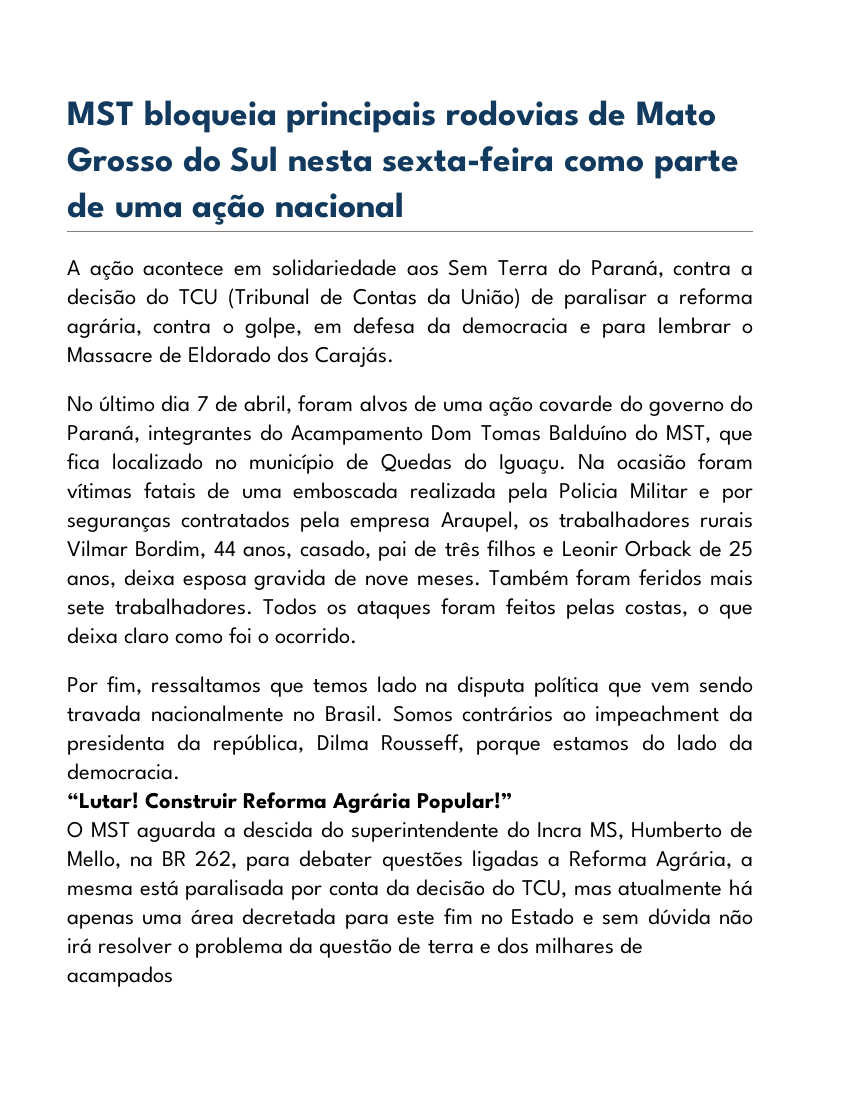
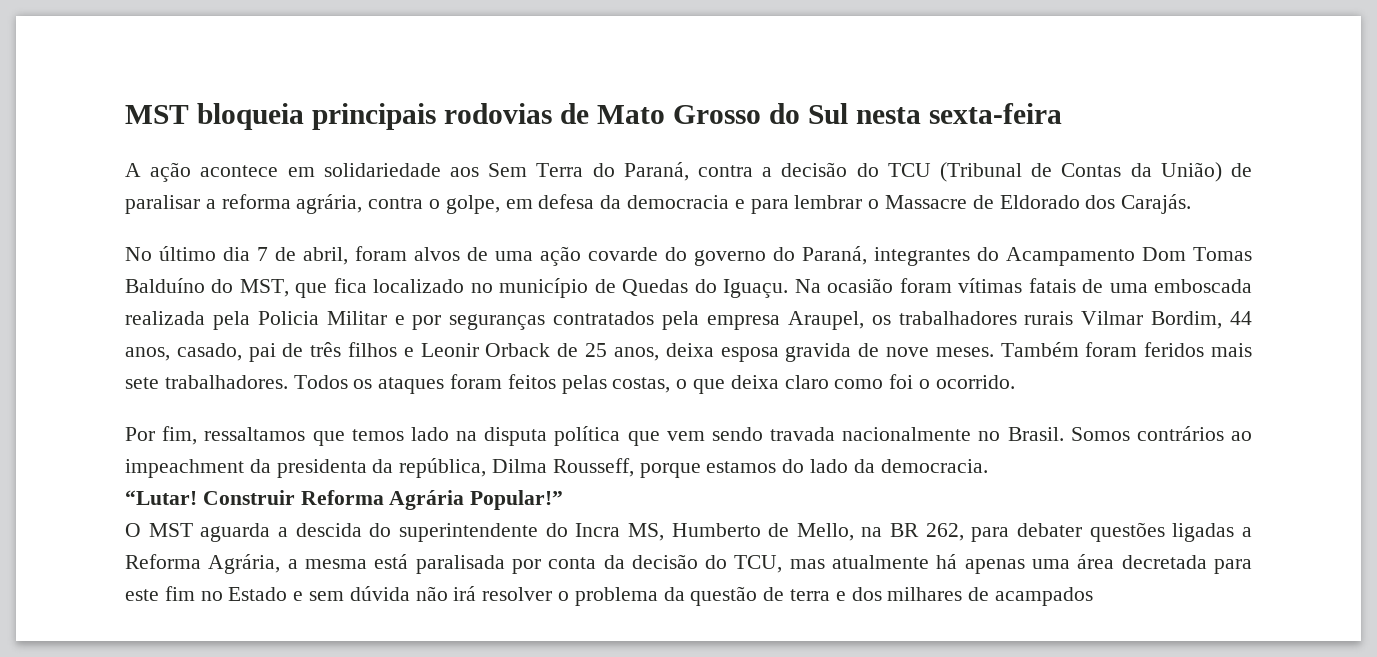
- MST bloqueia principais rodovias de Mato Grosso do Sul nesta sexta-feira como parte de uma ação nacional
+ MST bloqueia principais rodovias de Mato Grosso do Sul nesta sexta-feira

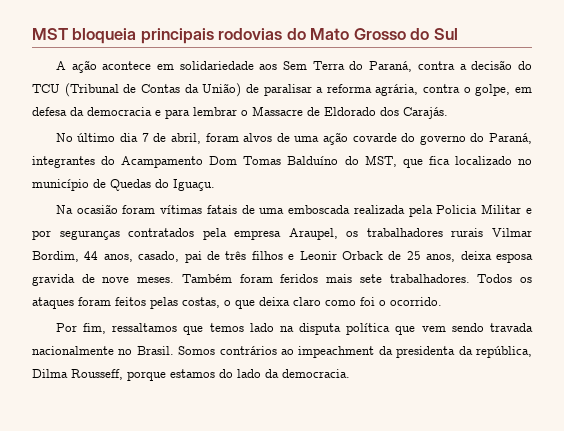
- MST bloqueia principais rodovias de Mato Grosso do Sul nesta sexta-feira
+ MST bloqueia principais rodovias do Mato Grosso do Sul
- No último dia 7 de abril, foram alvos de uma ação covarde do governo do Paraná, integrantes do Acampamento Dom Tomas Balduíno do MST, que fica localizado no município de Quedas do Iguaçu. Na ocasião foram vítimas fatais de uma emboscada realizada pela Policia Militar e por seguranças contratados pela empresa Araupel, os trabalhadores rurais Vilmar Bordim, 44 anos, casado, pai de três filhos e Leonir Orback de 25 anos, deixa esposa gravida de nove meses.
+ No último dia 7 de abril, foram alvos de uma ação covarde do governo do Paraná, integrantes do Acampamento Dom Tomas Balduíno do MST, que fica localizado no município de Quedas do Iguaçu.
+ Na ocasião foram vítimas fatais de uma emboscada realizada pela Policia Militar e por seguranças contratados pela empresa Araupel, os trabalhadores rurais Vilmar Bordim, 44 anos, casado, pai de três filhos e Leonir Orback de 25 anos, deixa esposa gravida de nove meses.
- “Lutar! Construir Reforma Agrária Popular!”
- O MST aguarda a descida do superintendente do Incra MS, Humberto de Mello, na BR 262, para debater questões ligadas a Reforma Agrária, a mesma está paralisada por conta da decisão do TCU, mas atualmente há apenas uma área decretada para este fim no Estado e sem dúvida não irá resolver o problema da questão de terra e dos milhares de acampados

